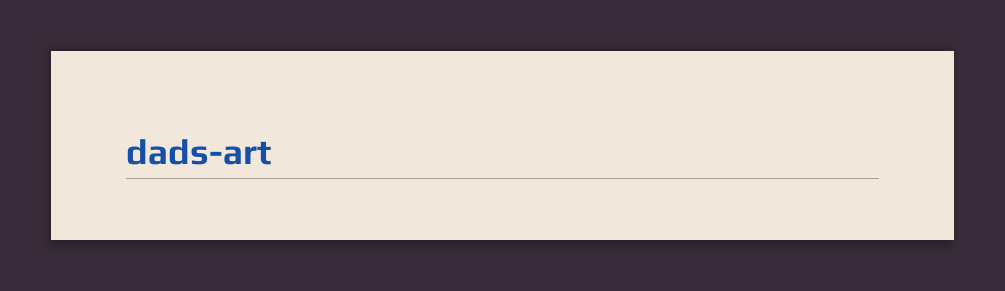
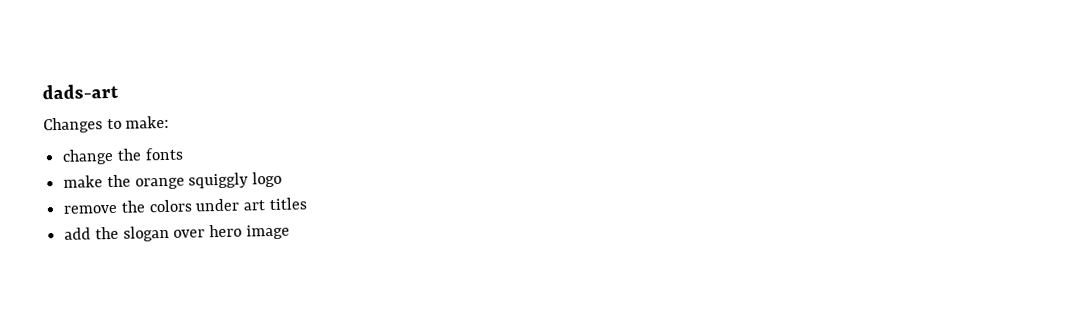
+ Changes to make:
+ change the fonts
+ make the orange squiggly logo
+ remove the colors under art titles
+ add the slogan over hero image

